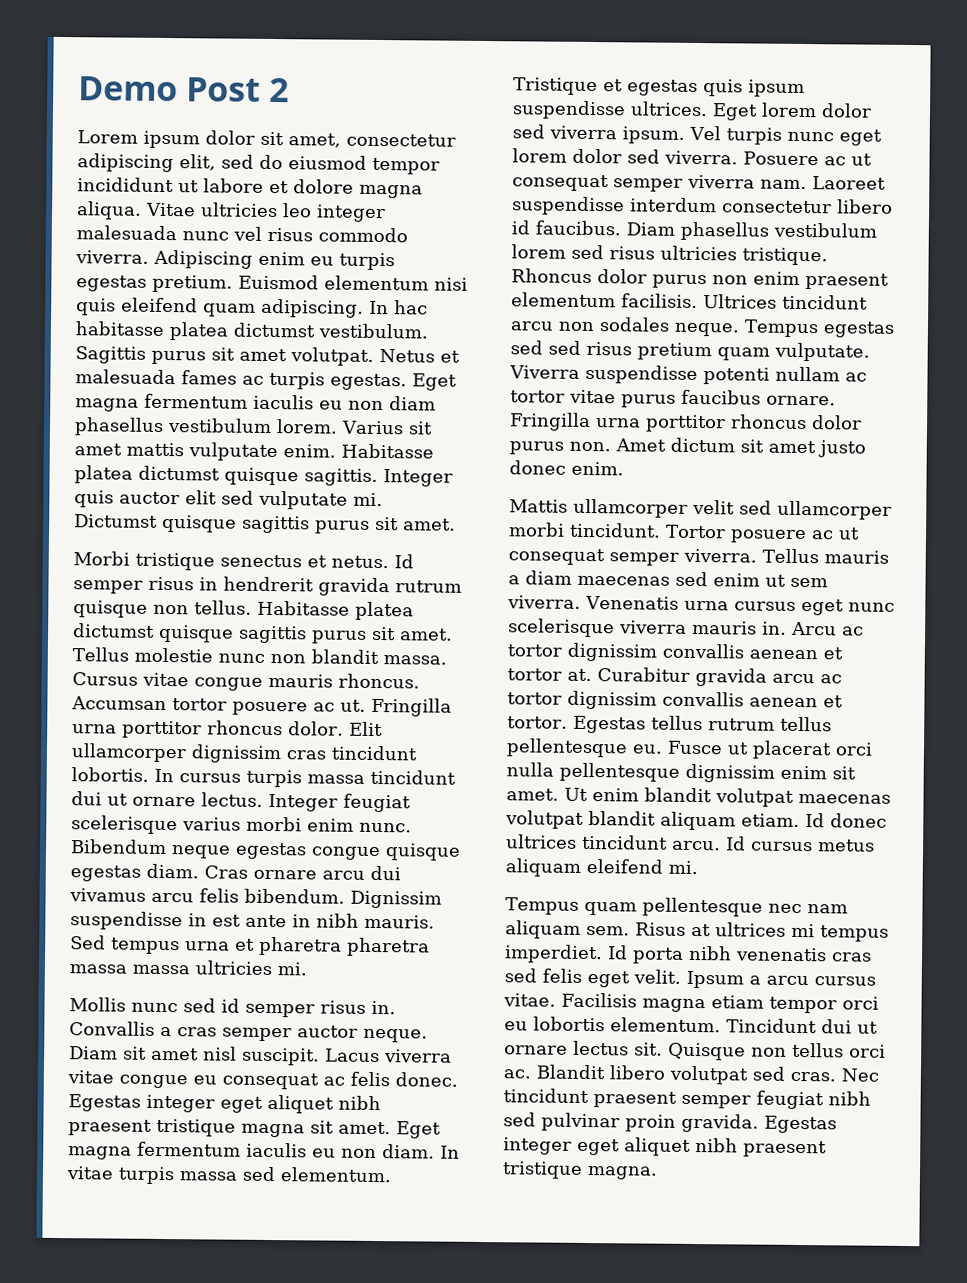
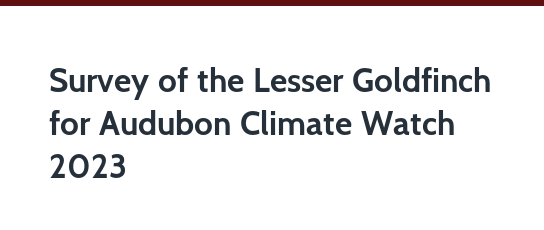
- Demo Post 2
- Lorem ipsum dolor sit amet, consectetur adipiscing elit, sed do eiusmod tempor incididunt ut labore et dolore magna aliqua. Vitae ultricies leo integer malesuada nunc vel risus commodo viverra. Adipiscing enim eu turpis egestas pretium. Euismod elementum nisi quis eleifend quam adipiscing. In hac habitasse platea dictumst vestibulum. Sagittis purus sit amet volutpat. Netus et malesuada fames ac turpis egestas. Eget magna fermentum iaculis eu non diam phasellus vestibulum lorem. Varius sit amet mattis vulputate enim. Habitasse platea dictumst quisque sagittis. Integer quis auctor elit sed vulputate mi. Dictumst quisque sagittis purus sit amet.
- Morbi tristique senectus et netus. Id semper risus in hendrerit gravida rutrum quisque non tellus. Habitasse platea dictumst quisque sagittis purus sit amet. Tellus molestie nunc non blandit massa. Cursus vitae congue mauris rhoncus. Accumsan tortor posuere ac ut. Fringilla urna porttitor rhoncus dolor. Elit ullamcorper dignissim cras tincidunt lobortis. In cursus turpis massa tincidunt dui ut ornare lectus. Integer feugiat scelerisque varius morbi enim nunc. Bibendum neque egestas congue quisque egestas diam. Cras ornare arcu dui vivamus arcu felis bibendum. Dignissim suspendisse in est ante in nibh mauris. Sed tempus urna et pharetra pharetra massa massa ultricies mi.
- Mollis nunc sed id semper risus in. Convallis a cras semper auctor neque. Diam sit amet nisl suscipit. Lacus viverra vitae congue eu consequat ac felis donec. Egestas integer eget aliquet nibh praesent tristique magna sit amet. Eget magna fermentum iaculis eu non diam. In vitae turpis massa sed elementum. Tristique et egestas quis ipsum suspendisse ultrices. Eget lorem dolor sed viverra ipsum. Vel turpis nunc eget lorem dolor sed viverra. Posuere ac ut consequat semper viverra nam. Laoreet suspendisse interdum consectetur libero id faucibus. Diam phasellus vestibulum lorem sed risus ultricies tristique. Rhoncus dolor purus non enim praesent elementum facilisis. Ultrices tincidunt arcu non sodales neque. Tempus egestas sed sed risus pretium quam vulputate. Viverra suspendisse potenti nullam ac tortor vitae purus faucibus ornare. Fringilla urna porttitor rhoncus dolor purus non. Amet dictum sit amet justo donec enim.
- Mattis ullamcorper velit sed ullamcorper morbi tincidunt. Tortor posuere ac ut consequat semper viverra. Tellus mauris a diam maecenas sed enim ut sem viverra. Venenatis urna cursus eget nunc scelerisque viverra mauris in. Arcu ac tortor dignissim convallis aenean et tortor at. Curabitur gravida arcu ac tortor dignissim convallis aenean et tortor. Egestas tellus rutrum tellus pellentesque eu. Fusce ut placerat orci nulla pellentesque dignissim enim sit amet. Ut enim blandit volutpat maecenas volutpat blandit aliquam etiam. Id donec ultrices tincidunt arcu. Id cursus metus aliquam eleifend mi.
- Tempus quam pellentesque nec nam aliquam sem. Risus at ultrices mi tempus imperdiet. Id porta nibh venenatis cras sed felis eget velit. Ipsum a arcu cursus vitae. Facilisis magna etiam tempor orci eu lobortis elementum. Tincidunt dui ut ornare lectus sit. Quisque non tellus orci ac. Blandit libero volutpat sed cras. Nec tincidunt praesent semper feugiat nibh sed pulvinar proin gravida. Egestas integer eget aliquet nibh praesent tristique magna.
+ Survey of the Lesser Goldfinch for Audubon Climate Watch 2023

